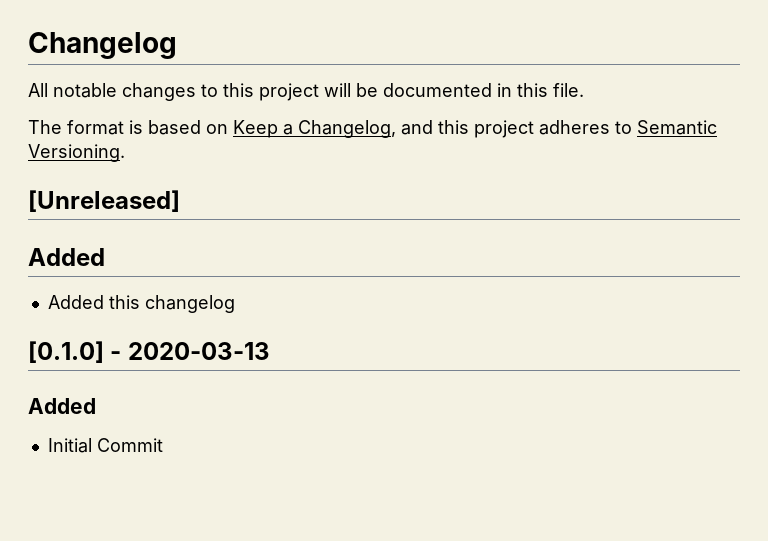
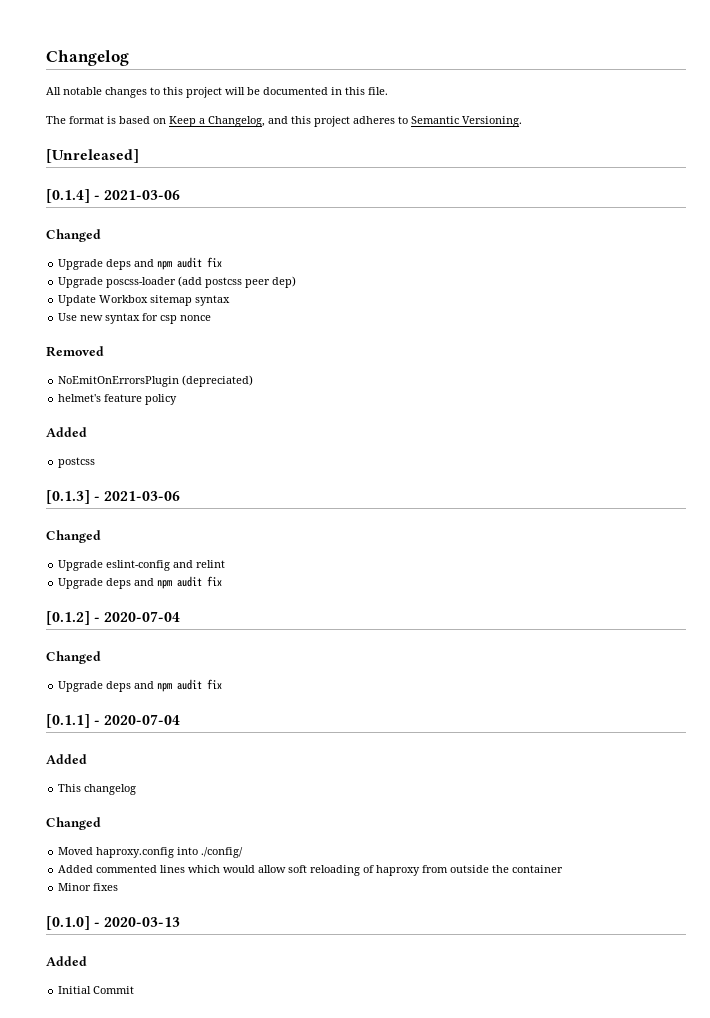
  [Unreleased]
+ [0.1.4] - 2021-03-06
+ Changed
+ Upgrade deps and npm audit fix
+ Upgrade poscss-loader (add postcss peer dep)
+ Update Workbox sitemap syntax
+ Use new syntax for csp nonce
+ Removed
+ NoEmitOnErrorsPlugin (depreciated)
+ helmet's feature policy
  Added
- Added this changelog
+ postcss
+ [0.1.3] - 2021-03-06
+ Changed
+ Upgrade eslint-config and relint
+ Upgrade deps and npm audit fix
+ [0.1.2] - 2020-07-04
+ Changed
+ Upgrade deps and npm audit fix
+ [0.1.1] - 2020-07-04
+ Added
+ This changelog
+ Changed
+ Moved haproxy.config into ./config/
+ Added commented lines which would allow soft reloading of haproxy from outside the container
+ Minor fixes

